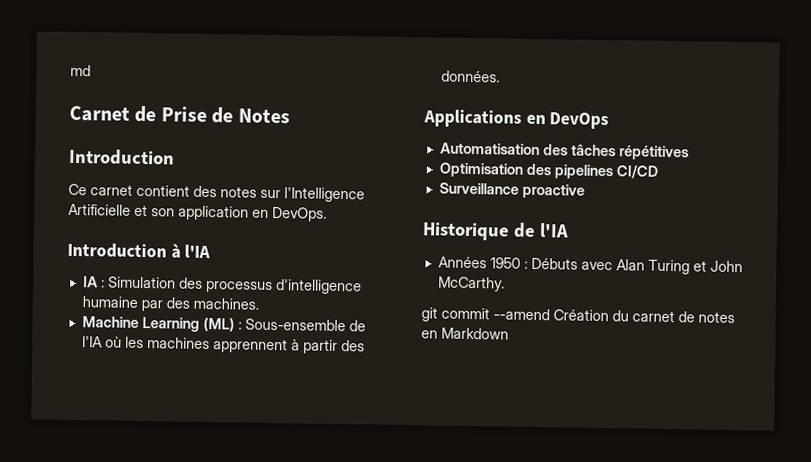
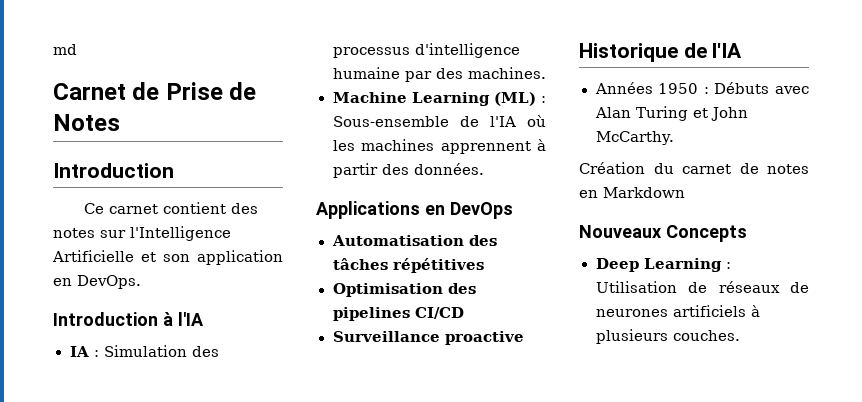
- git commit --amend Création du carnet de notes en Markdown
+ Création du carnet de notes en Markdown
+ Nouveaux Concepts
+ Deep Learning : Utilisation de réseaux de neurones artificiels à plusieurs couches.

